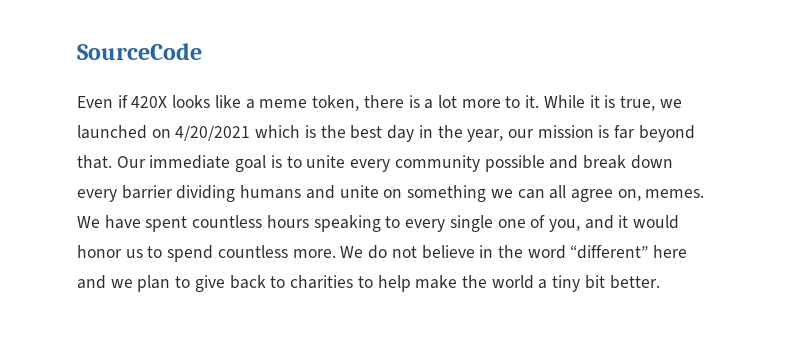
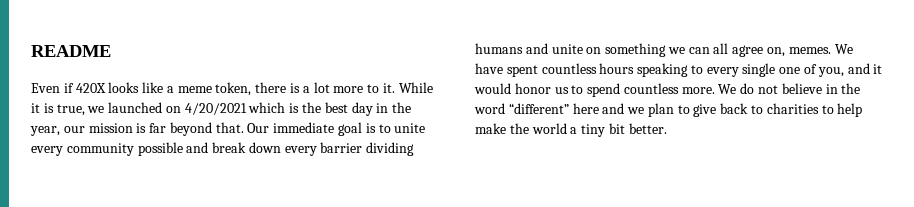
- SourceCode
+ README

